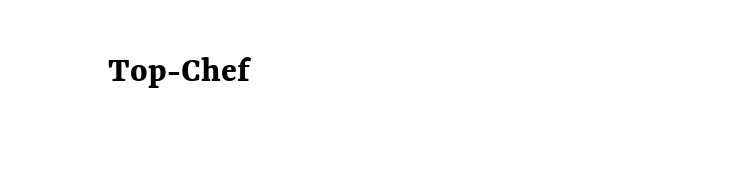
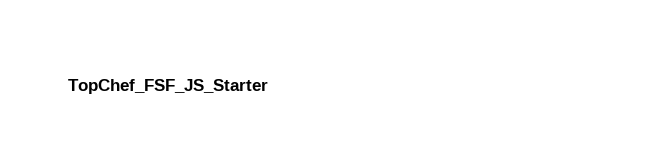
- Top-Chef
+ TopChef_FSF_JS_Starter

